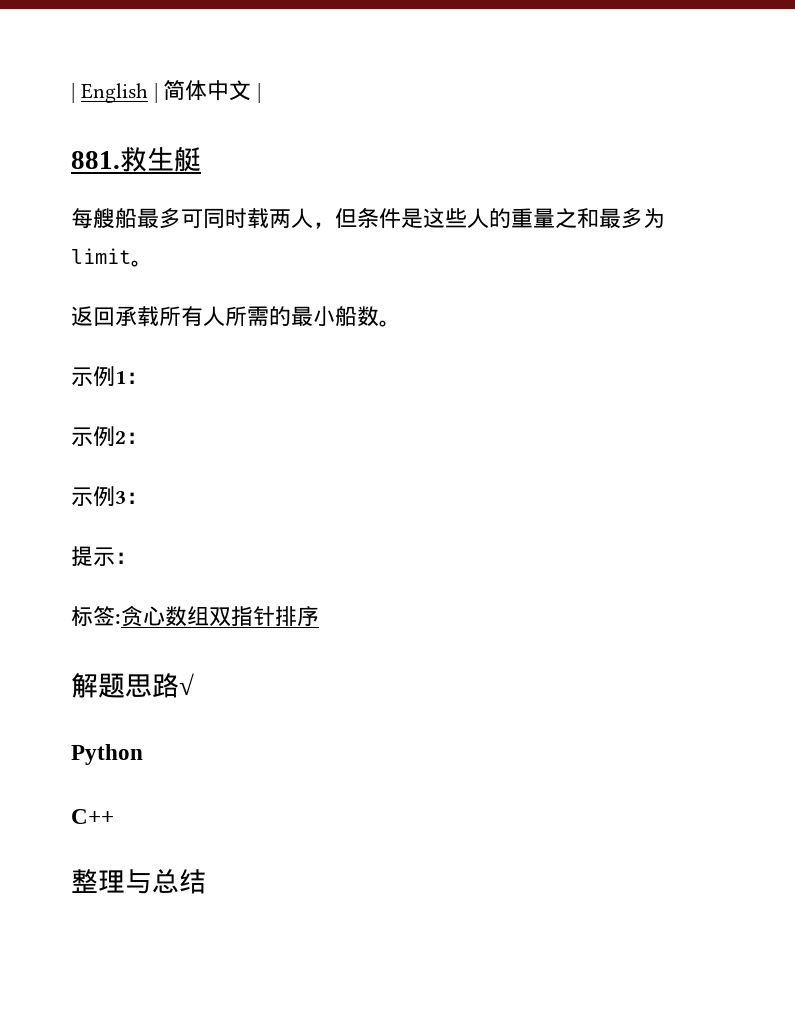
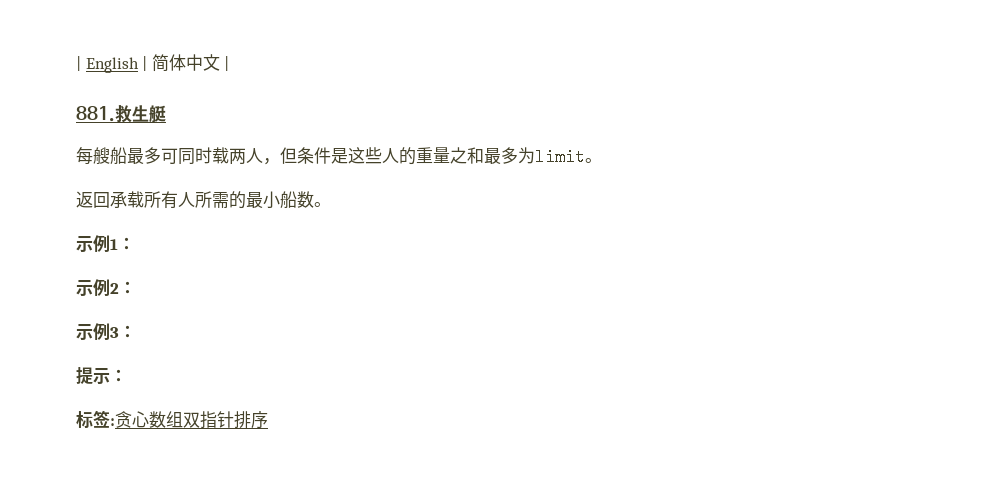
- 解题思路√
- Python
- C++
- 整理与总结

